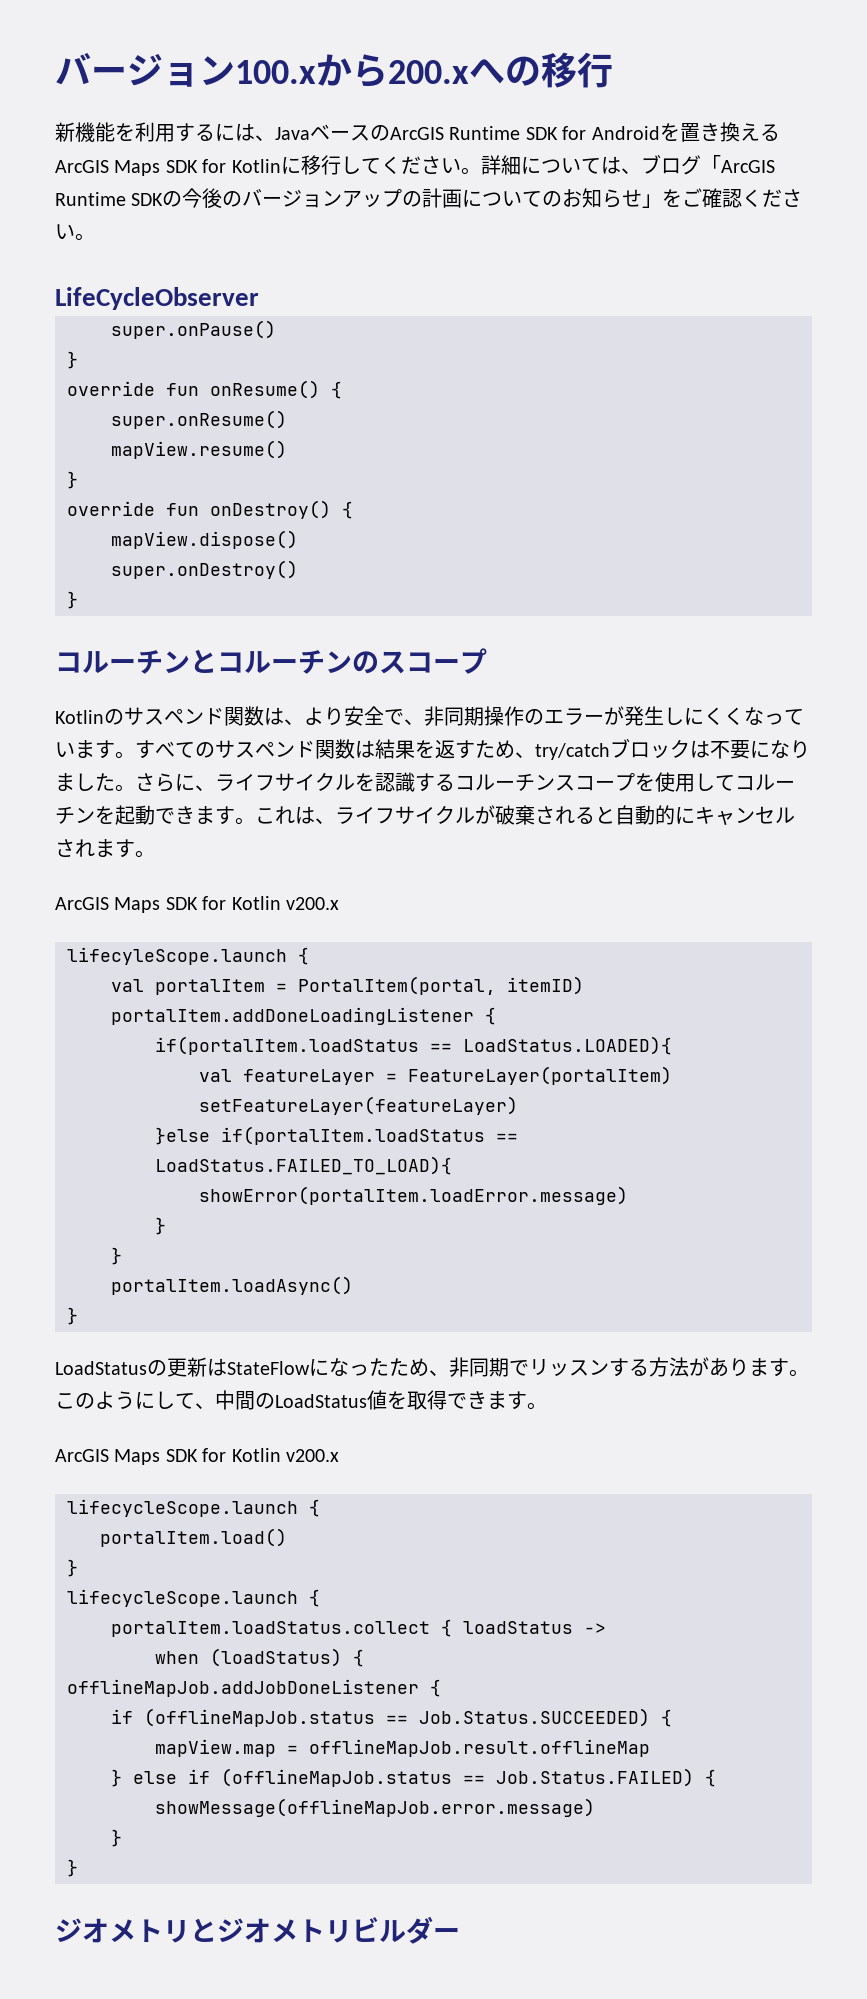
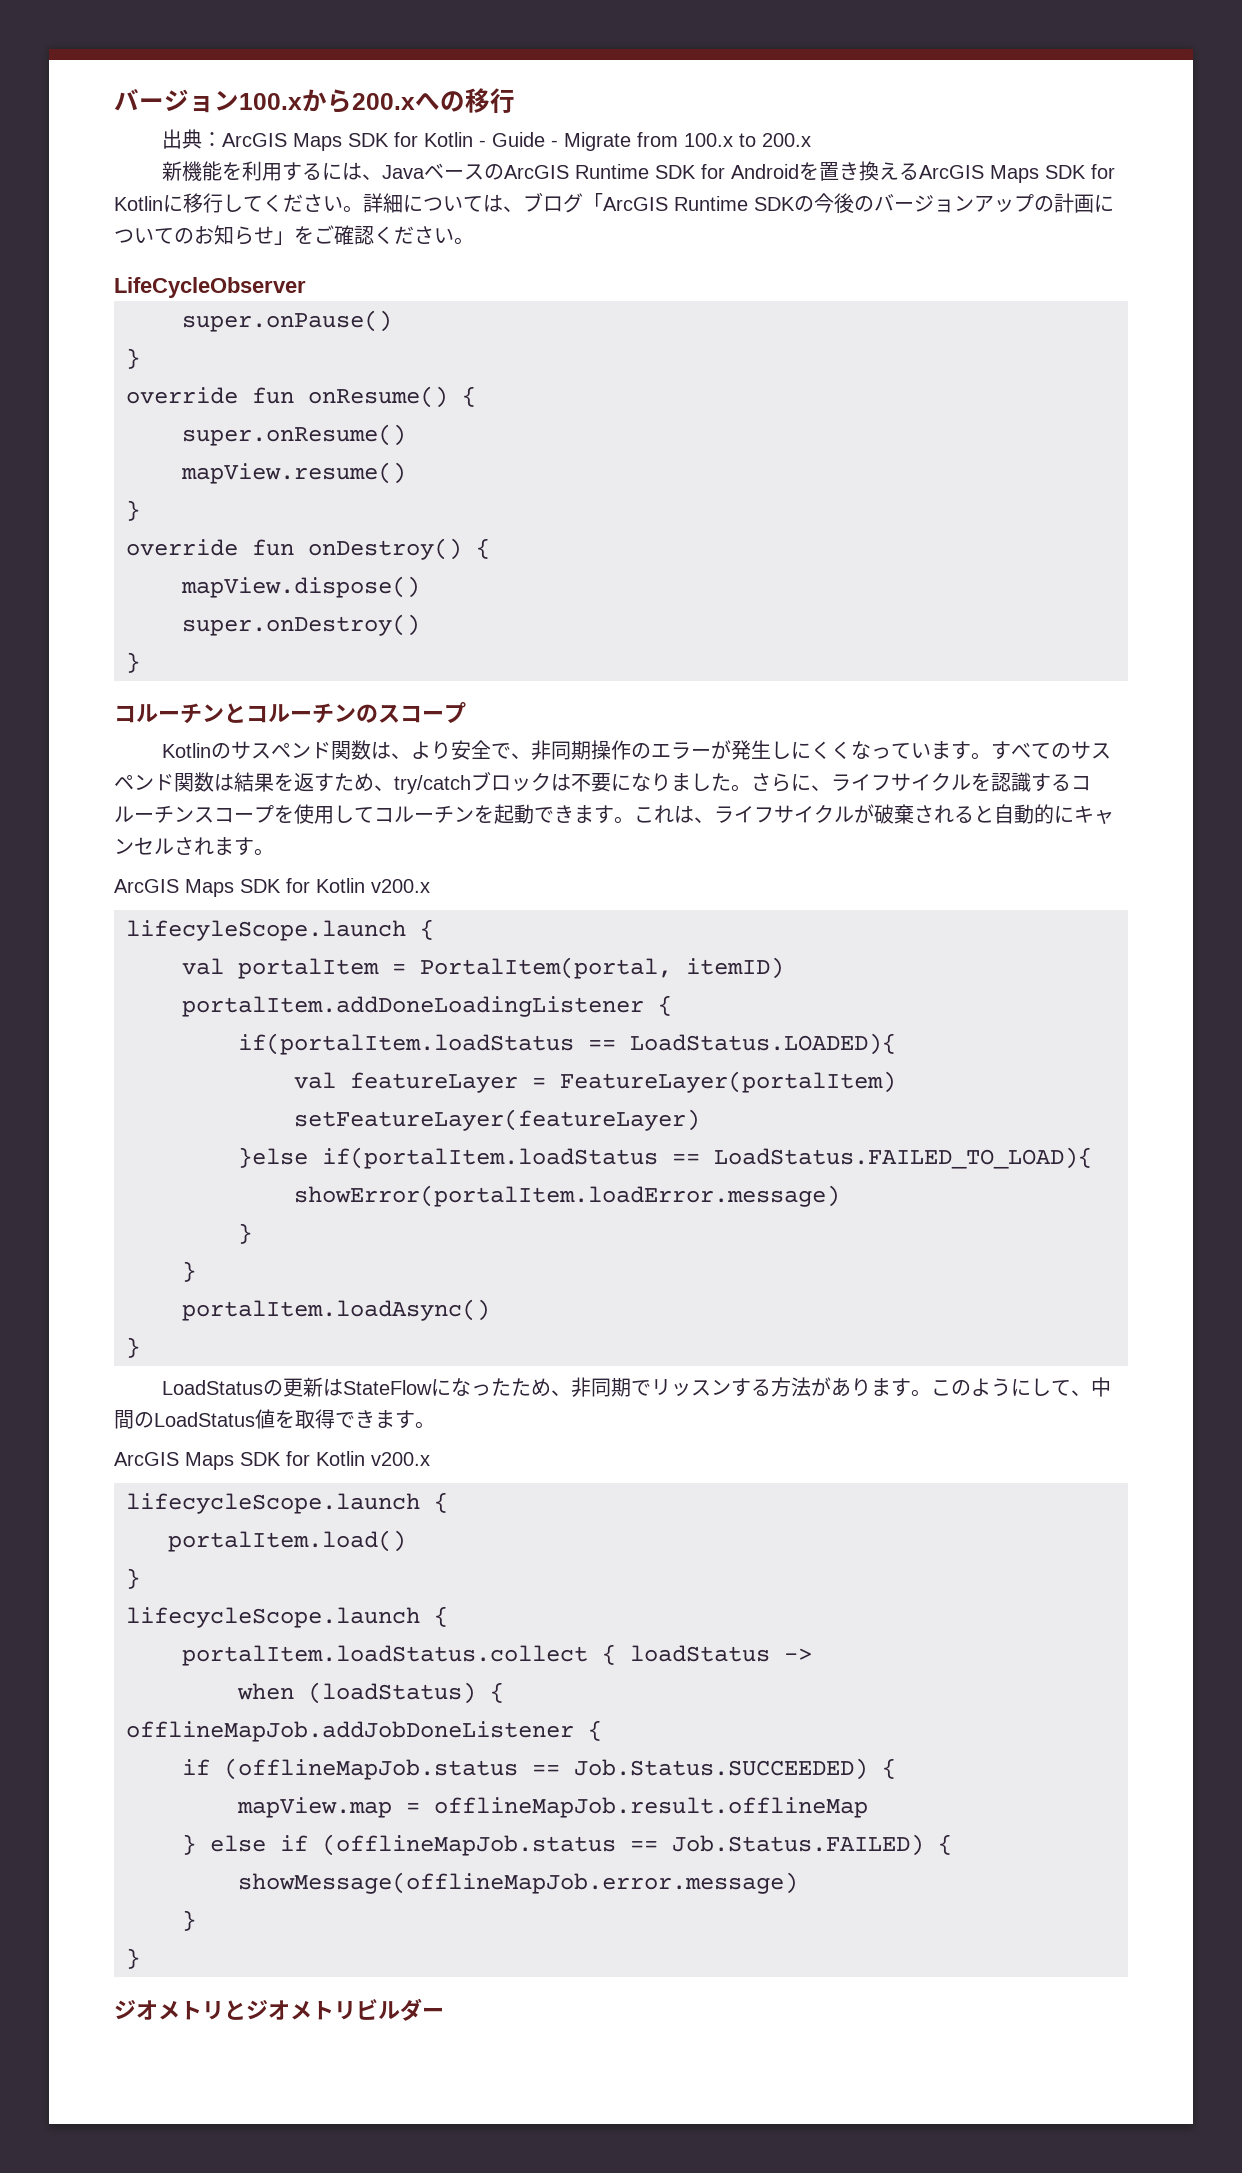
+ 出典：ArcGIS Maps SDK for Kotlin - Guide - Migrate from 100.x to 200.x

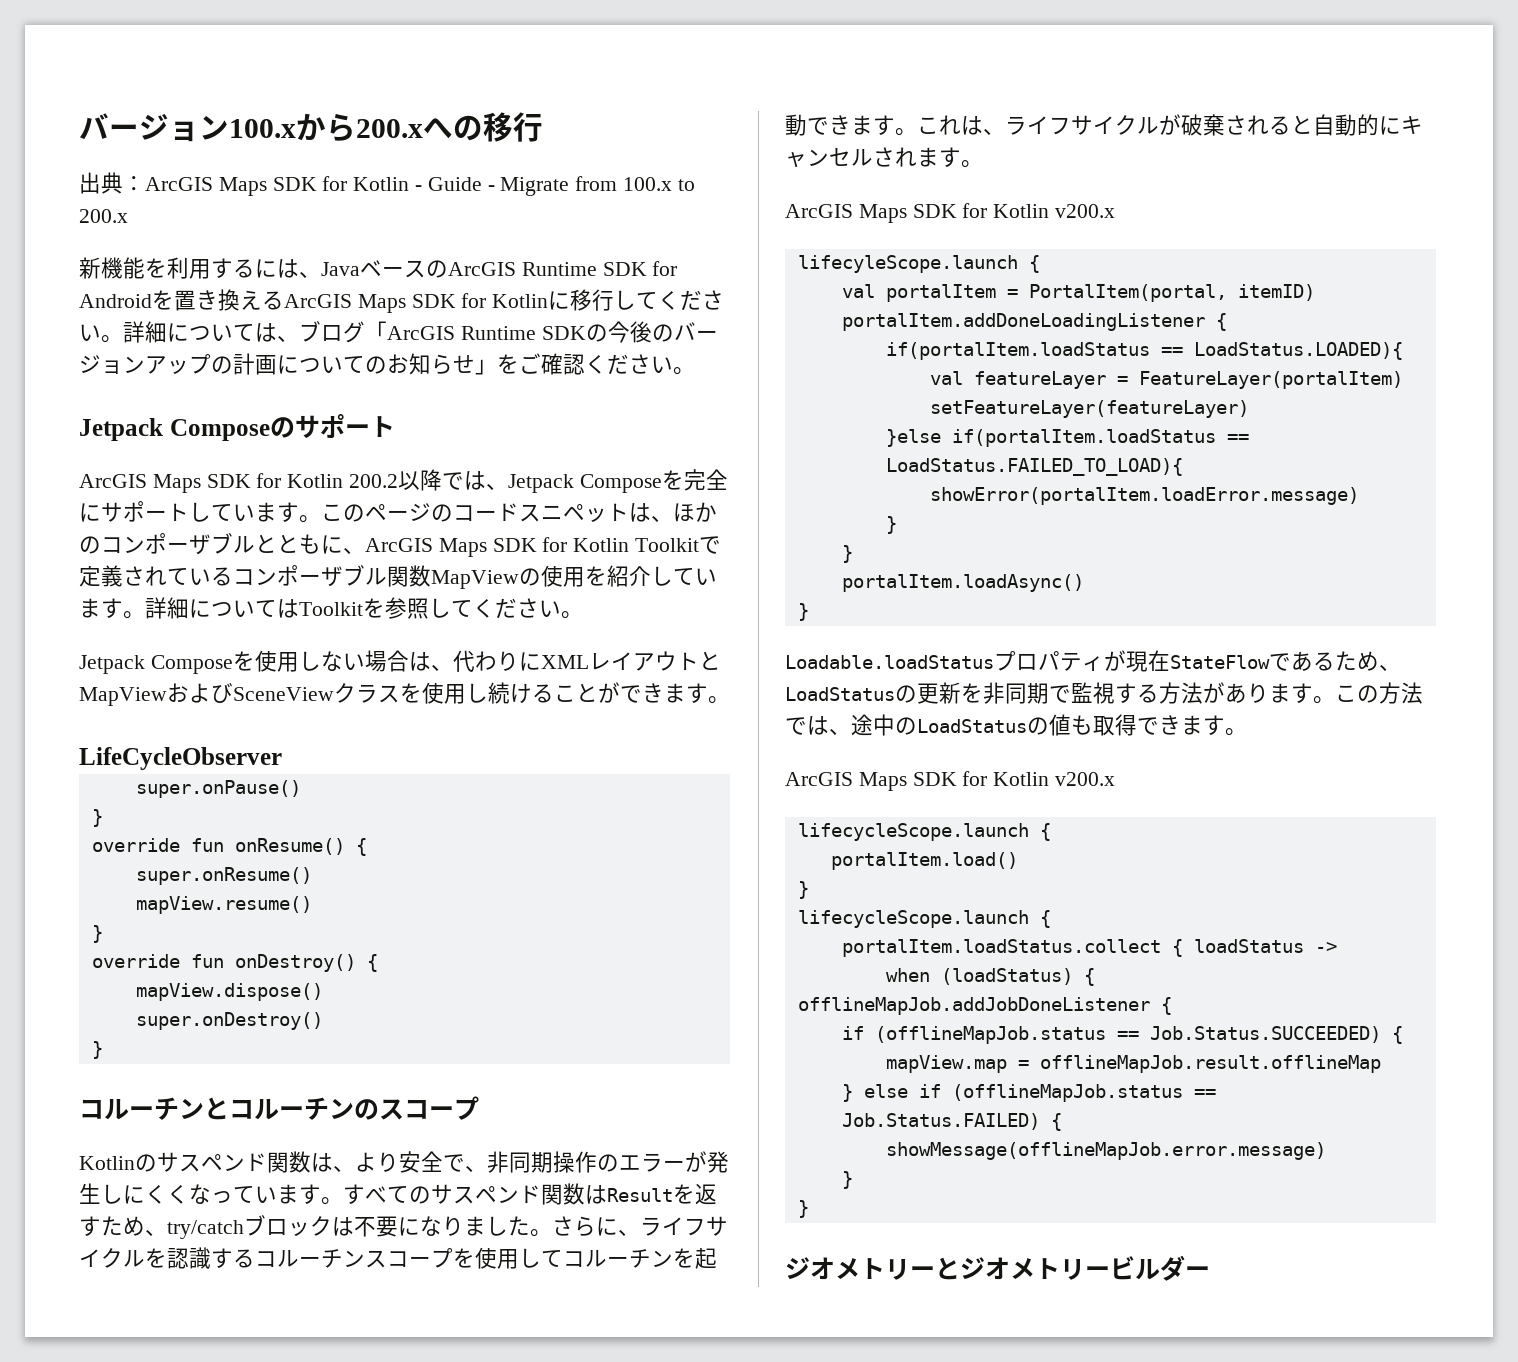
+ Jetpack Composeのサポート
+ ArcGIS Maps SDK for Kotlin 200.2以降では、Jetpack Composeを完全にサポートしています。このページのコードスニペットは、ほかのコンポーザブルとともに、ArcGIS Maps SDK for Kotlin Toolkitで定義されているコンポーザブル関数MapViewの使用を紹介しています。詳細についてはToolkitを参照してください。
+ Jetpack Composeを使用しない場合は、代わりにXMLレイアウトとMapViewおよびSceneViewクラスを使用し続けることができます。
- すべてのサスペンド関数は結果を返すため、try/catchブロックは不要になりました。
+ すべてのサスペンド関数はResultを返すため、try/catchブロックは不要になりました。
- LoadStatusの更新はStateFlowになったため、非同期でリッスンする方法があります。
+ Loadable.loadStatusプロパティが現在StateFlowであるため、LoadStatusの更新を非同期で監視する方法があります。
- このようにして、中間のLoadStatus値を取得できます。
+ この方法では、途中のLoadStatusの値も取得できます。
- ジオメトリとジオメトリビルダー
+ ジオメトリーとジオメトリービルダー

